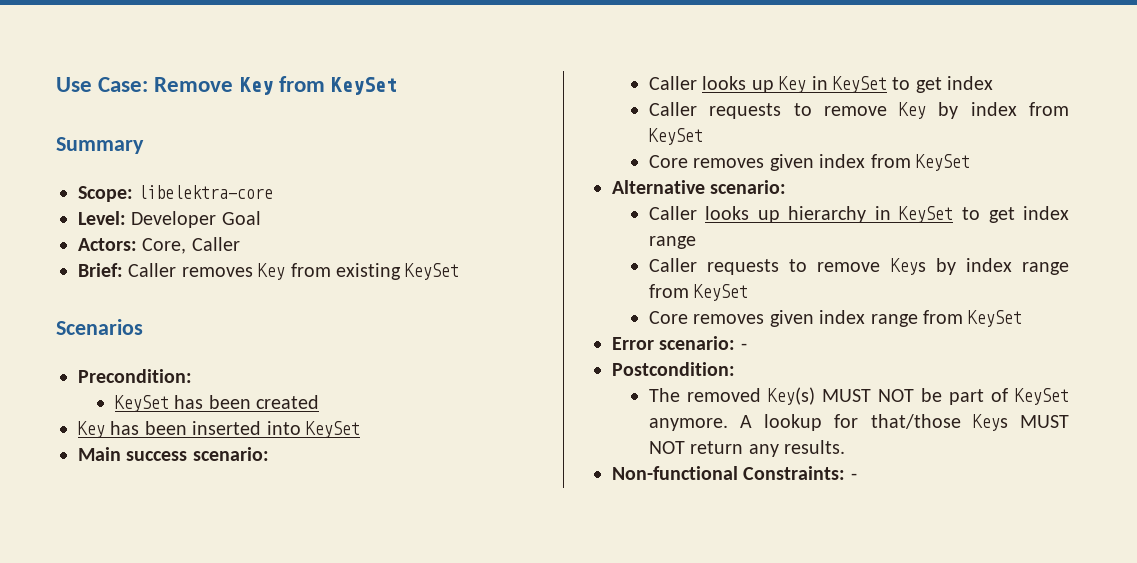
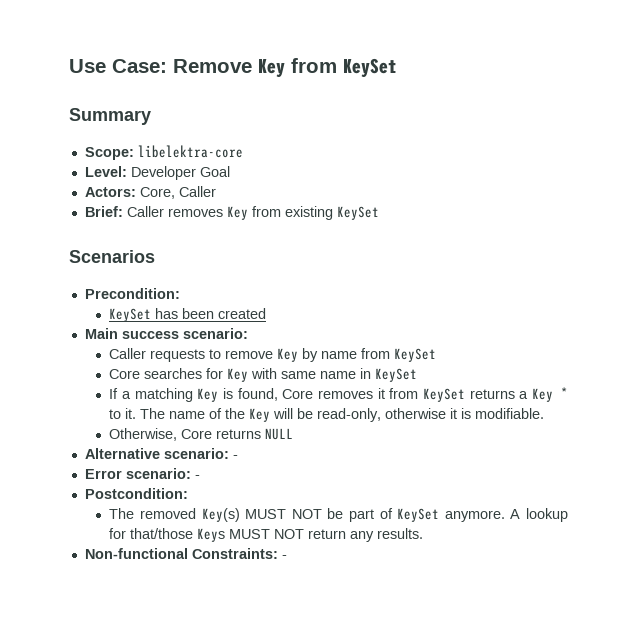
- Key has been inserted into KeySet
  Main success scenario:
- Caller looks up Key in KeySet to get index
- Caller requests to remove Key by index from KeySet
- Core removes given index from KeySet
- Alternative scenario:
- Caller looks up hierarchy in KeySet to get index range
- Caller requests to remove Keys by index range from KeySet
- Core removes given index range from KeySet
+ Caller requests to remove Key by name from KeySet
+ Core searches for Key with same name in KeySet
+ If a matching Key is found, Core removes it from KeySet returns a Key * to it. The name of the Key will be read-only, otherwise it is modifiable.
+ Otherwise, Core returns NULL
+ Alternative scenario: -

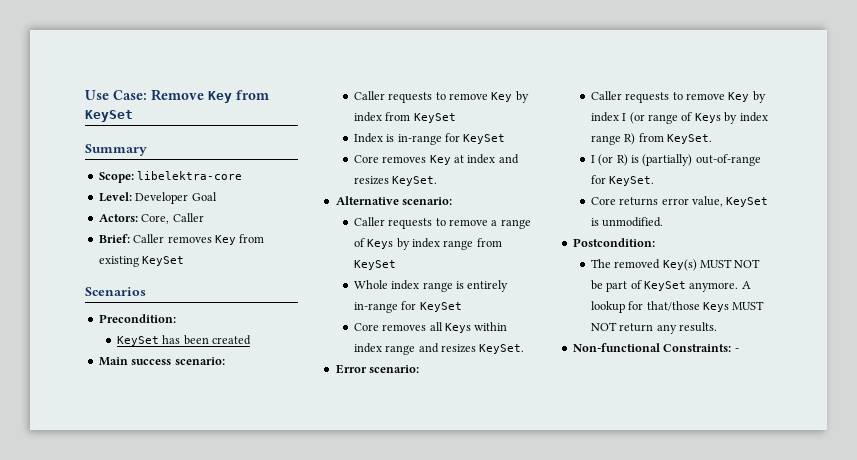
- Caller requests to remove Key by name from KeySet
- Core searches for Key with same name in KeySet
- If a matching Key is found, Core removes it from KeySet returns a Key * to it. The name of the Key will be read-only, otherwise it is modifiable.
- Otherwise, Core returns NULL
- Alternative scenario: -
- Error scenario: -
+ Caller requests to remove Key by index from KeySet
+ Index is in-range for KeySet
+ Core removes Key at index and resizes KeySet.
+ Alternative scenario:
+ Caller requests to remove a range of Keys by index range from KeySet
+ Whole index range is entirely in-range for KeySet
+ Core removes all Keys within index range and resizes KeySet.
+ Error scenario:
+ Caller requests to remove Key by index I (or range of Keys by index range R) from KeySet.
+ I (or R) is (partially) out-of-range for KeySet.
+ Core returns error value, KeySet is unmodified.

